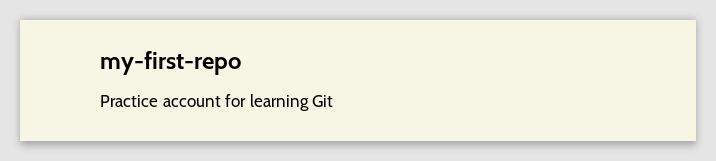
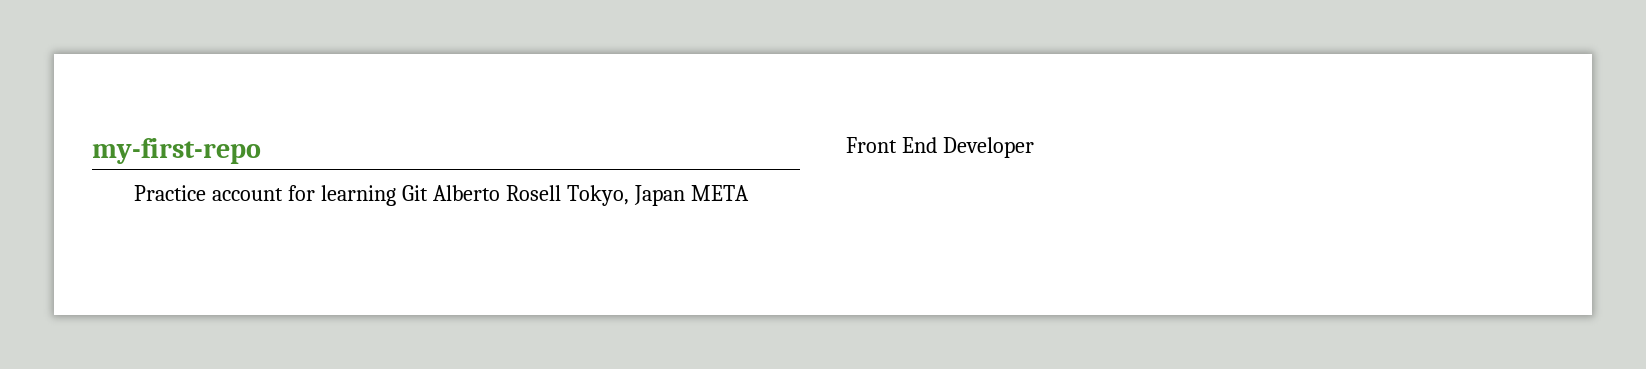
- Practice account for learning Git
+ Practice account for learning Git Alberto Rosell Tokyo, Japan META Front End Developer

